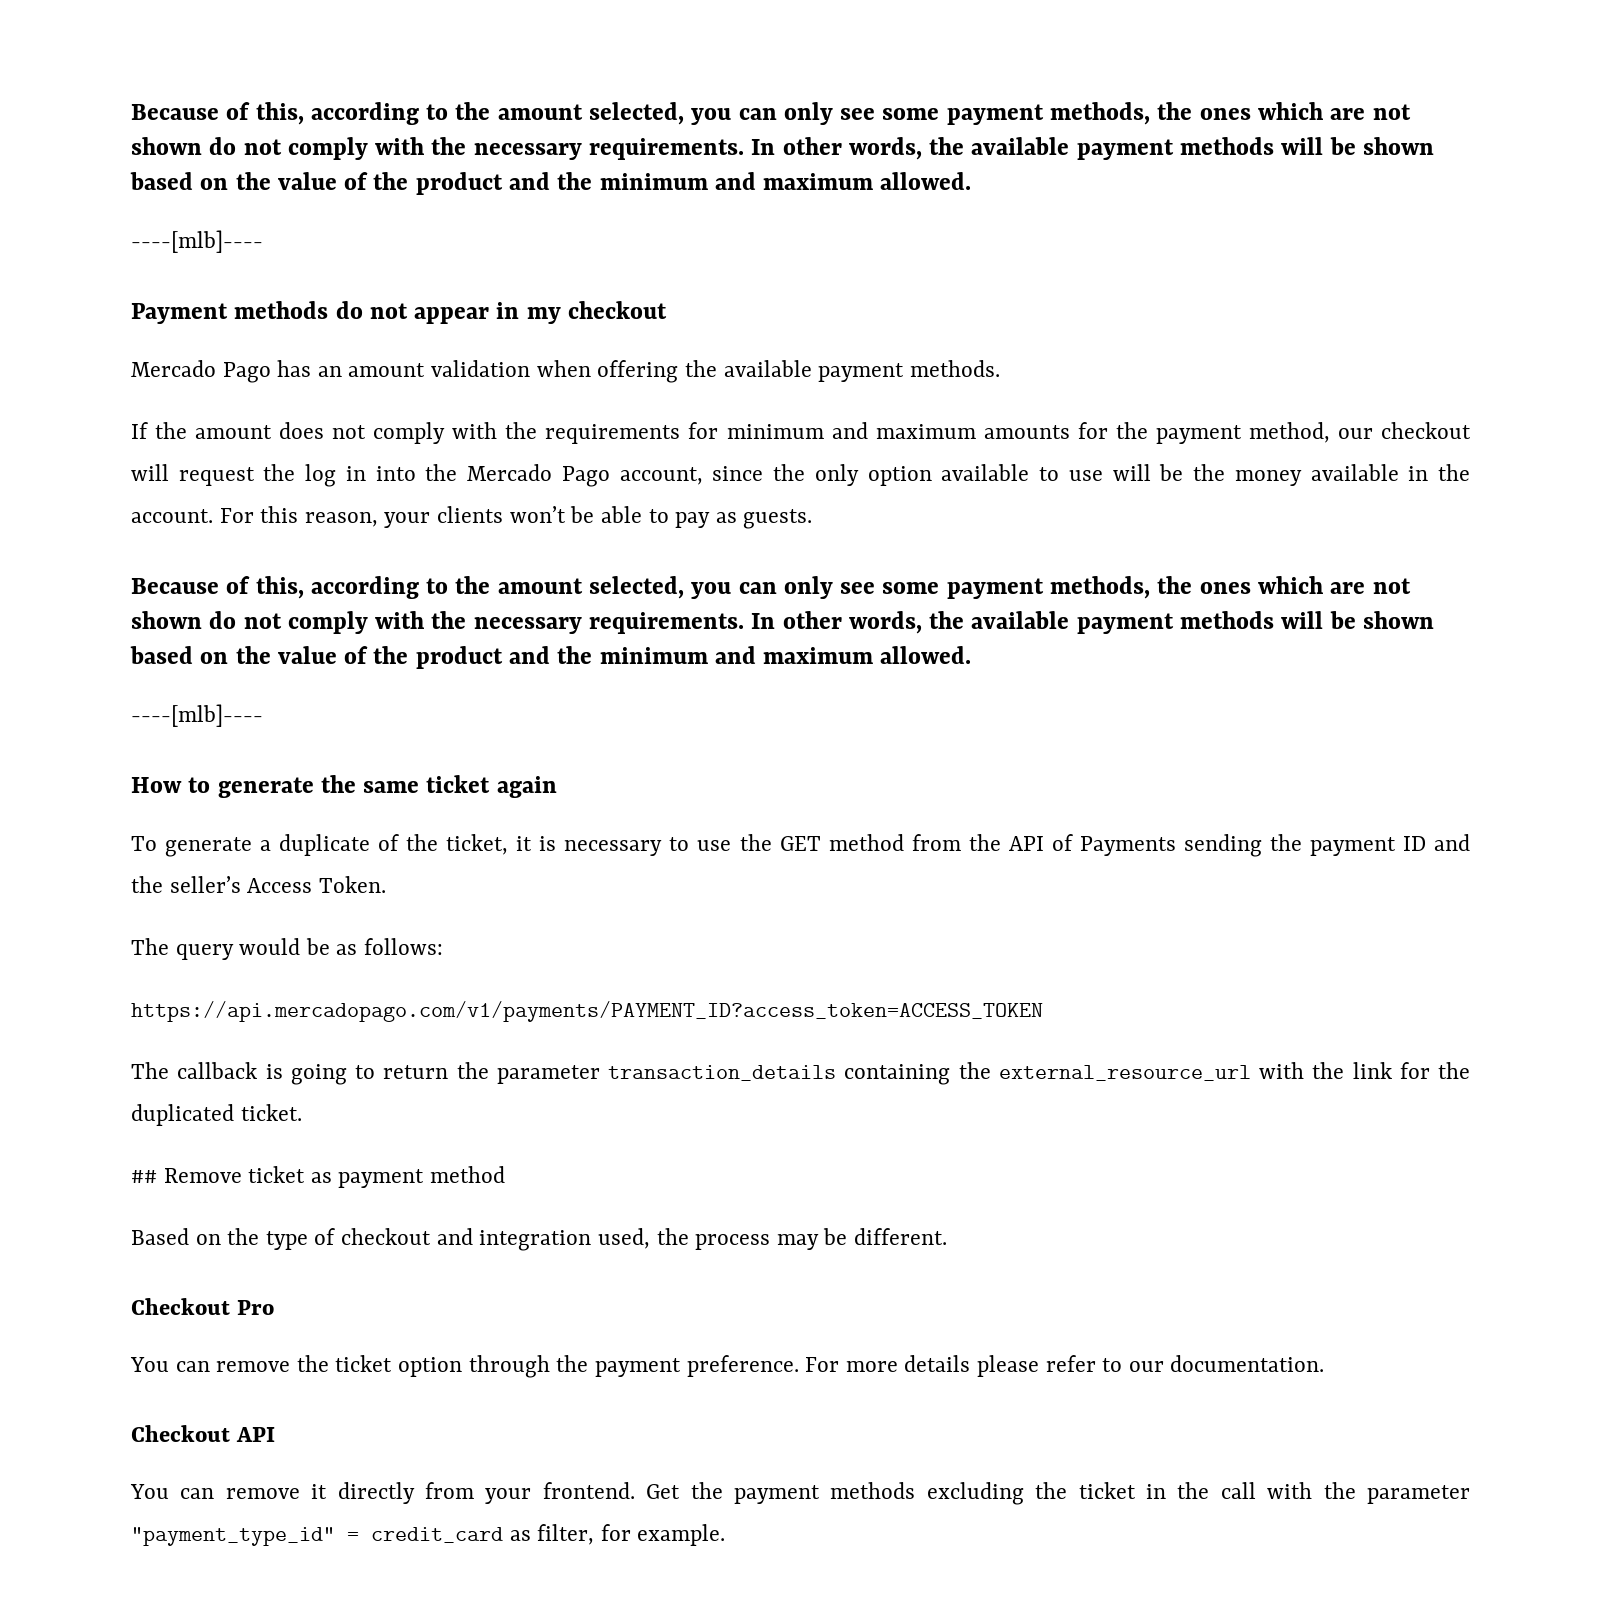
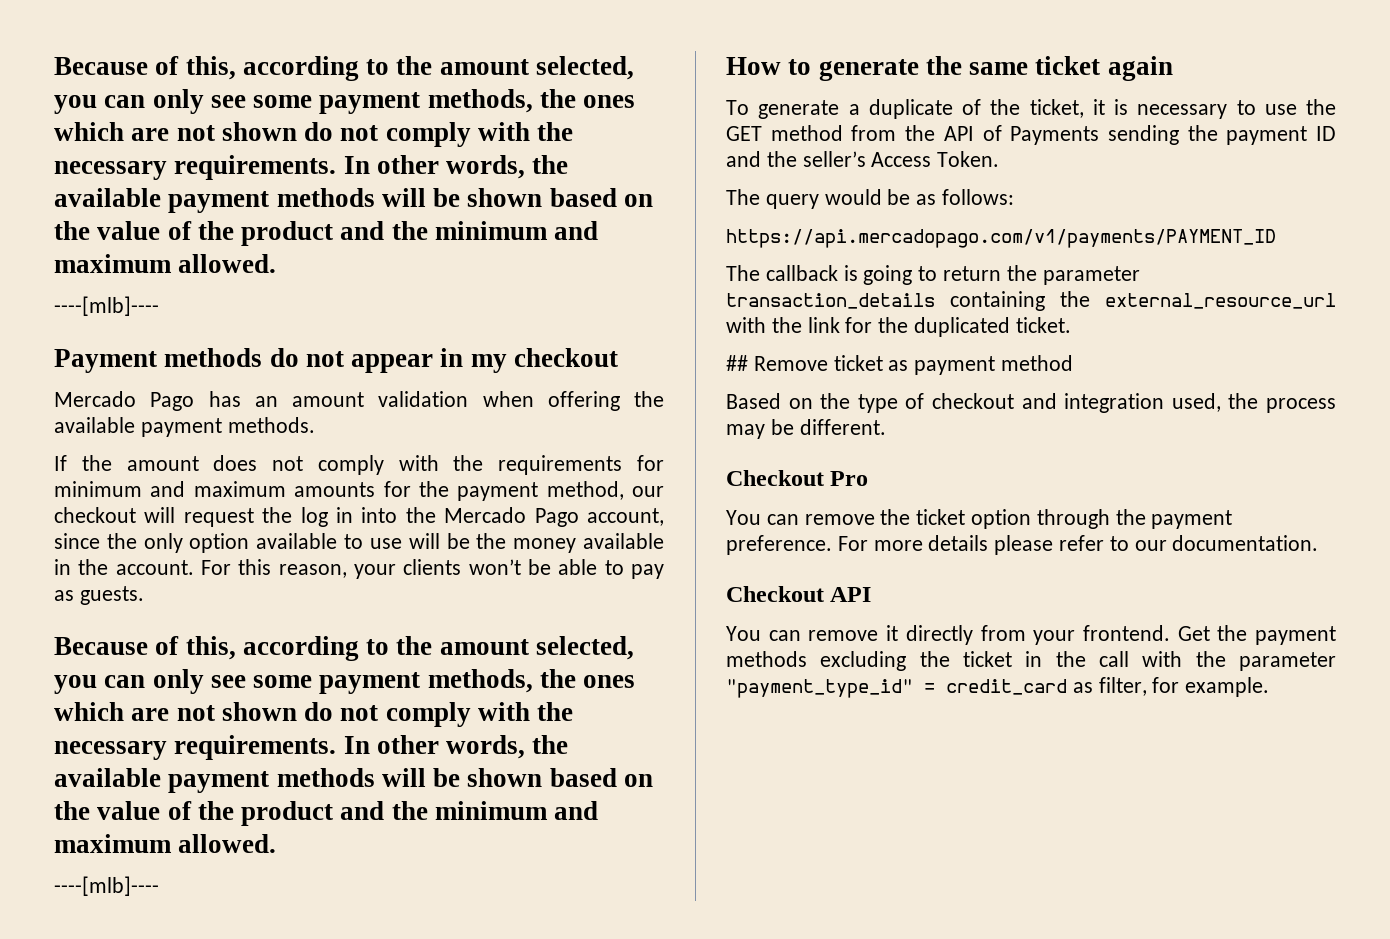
- https://api.mercadopago.com/v1/payments/PAYMENT_ID?access_token=ACCESS_TOKEN
+ https://api.mercadopago.com/v1/payments/PAYMENT_ID

